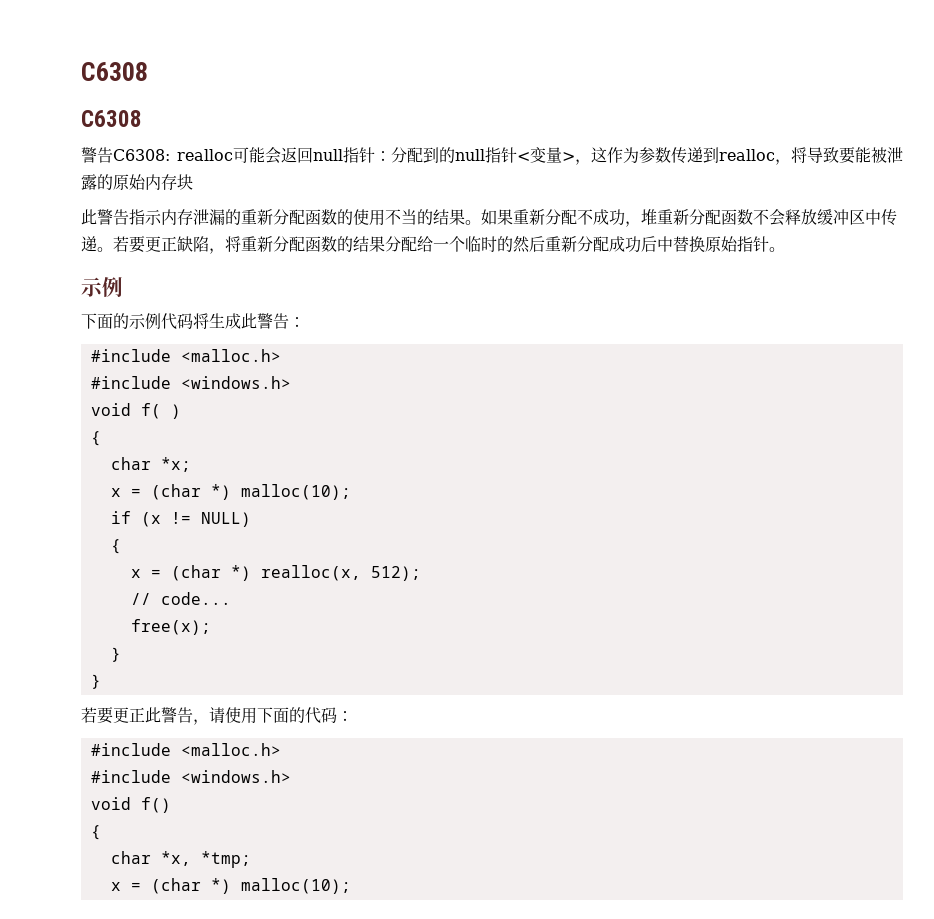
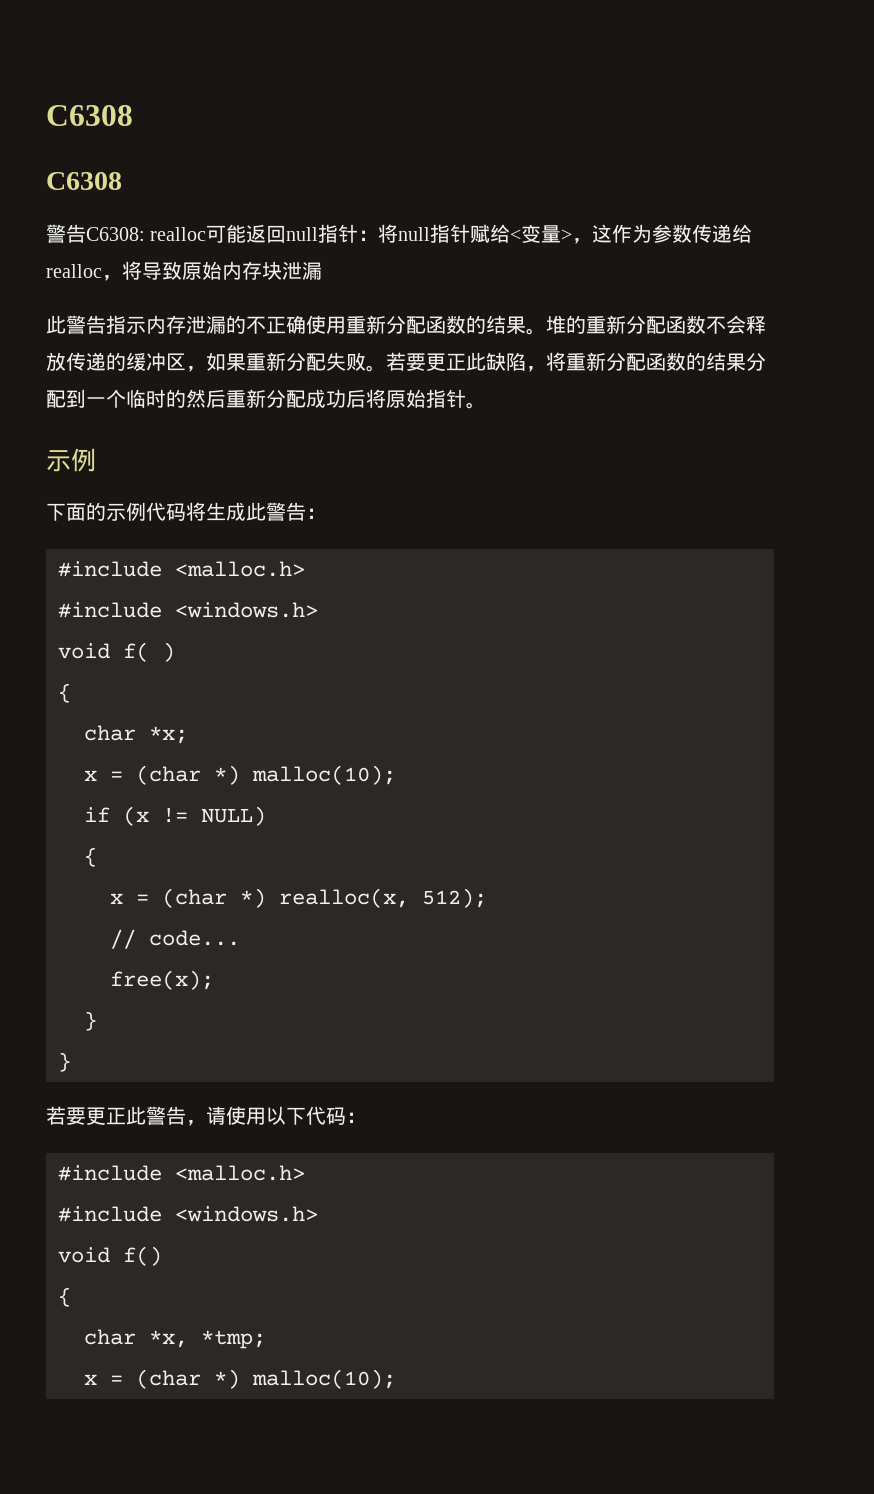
- 警告C6308: realloc可能会返回null指针：分配到的null指针<变量>，这作为参数传递到realloc，将导致要能被泄露的原始内存块
+ 警告C6308: realloc可能返回null指针：将null指针赋给<变量>，这作为参数传递给realloc，将导致原始内存块泄漏
- 此警告指示内存泄漏的重新分配函数的使用不当的结果。如果重新分配不成功，堆重新分配函数不会释放缓冲区中传递。
+ 此警告指示内存泄漏的不正确使用重新分配函数的结果。堆的重新分配函数不会释放传递的缓冲区，如果重新分配失败。
- 若要更正缺陷，将重新分配函数的结果分配给一个临时的然后重新分配成功后中替换原始指针。
+ 若要更正此缺陷，将重新分配函数的结果分配到一个临时的然后重新分配成功后将原始指针。
- 若要更正此警告，请使用下面的代码：
+ 若要更正此警告，请使用以下代码：

